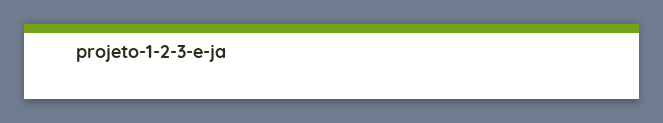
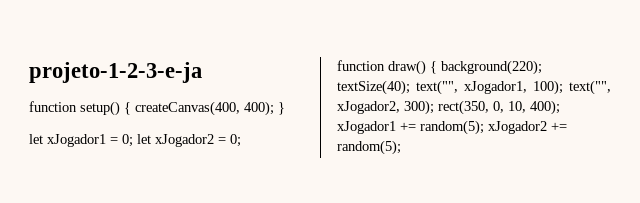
+ function setup() { createCanvas(400, 400); }
+ let xJogador1 = 0; let xJogador2 = 0;
+ function draw() { background(220); textSize(40); text("", xJogador1, 100); text("", xJogador2, 300); rect(350, 0, 10, 400); xJogador1 += random(5); xJogador2 += random(5);

